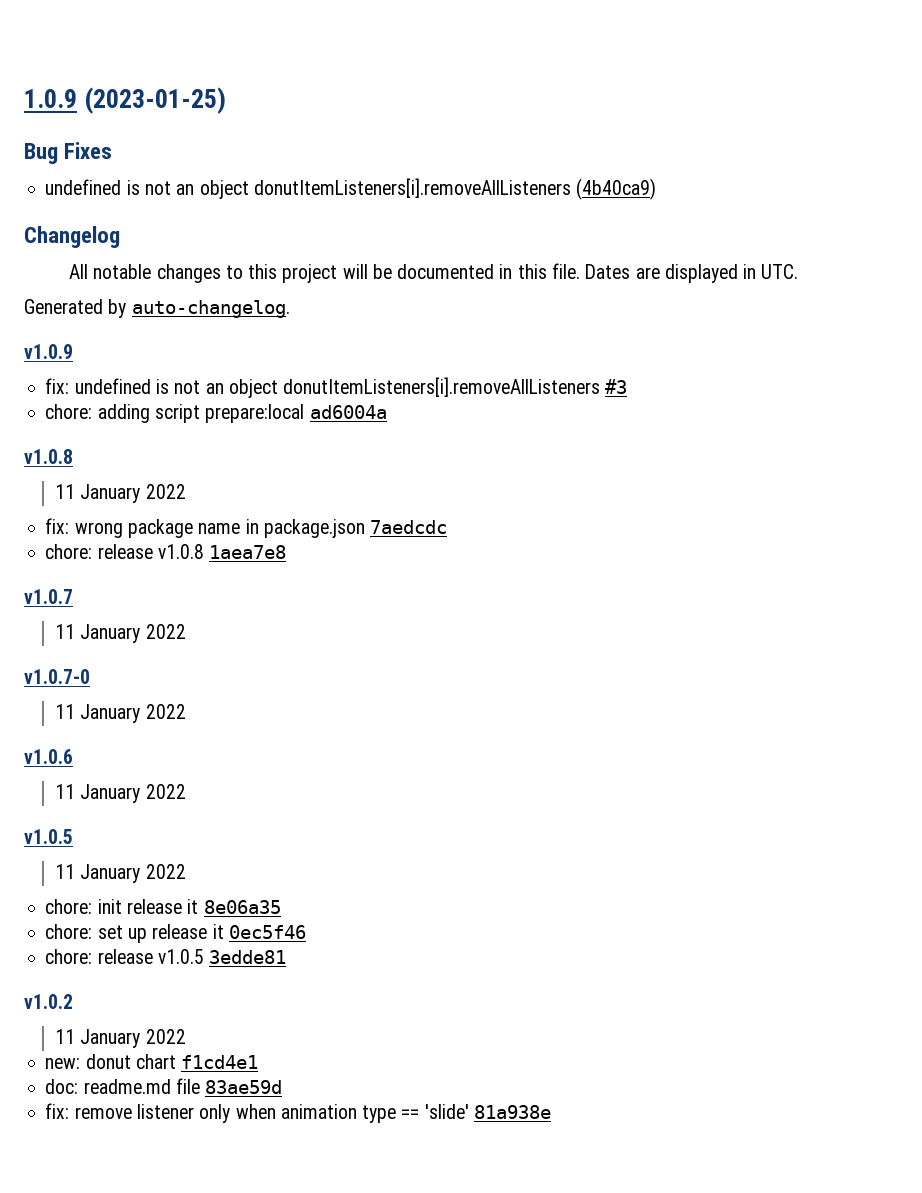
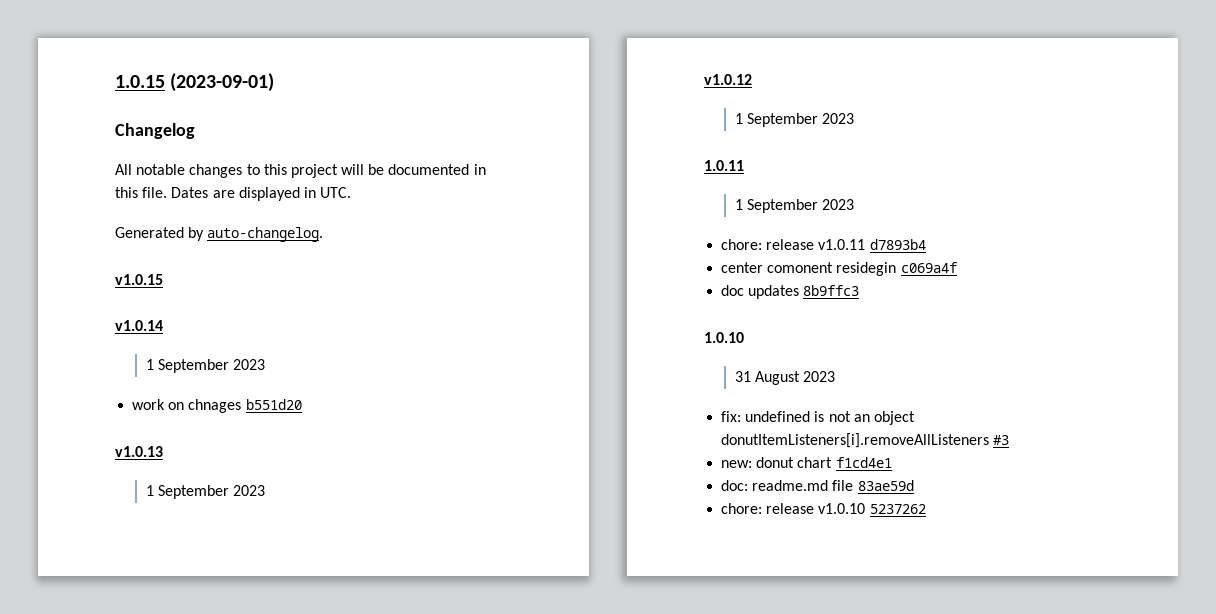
- 1.0.9 (2023-01-25)
- Bug Fixes
- undefined is not an object donutItemListeners[i].removeAllListeners (4b40ca9)
+ 1.0.15 (2023-09-01)
- v1.0.9
+ v1.0.15
+ v1.0.14
+ 1 September 2023
+ work on chnages b551d20
+ v1.0.13
+ 1 September 2023
+ v1.0.12
+ 1 September 2023
+ 1.0.11
+ 1 September 2023
+ chore: release v1.0.11 d7893b4
+ center comonent residegin c069a4f
+ doc updates 8b9ffc3
+ 1.0.10
+ 31 August 2023
- chore: adding script prepare:local ad6004a
- v1.0.8
- 11 January 2022
- fix: wrong package name in package.json 7aedcdc
- chore: release v1.0.8 1aea7e8
- v1.0.7
- 11 January 2022
- v1.0.7-0
- 11 January 2022
- v1.0.6
- 11 January 2022
- v1.0.5
- 11 January 2022
- chore: init release it 8e06a35
- chore: set up release it 0ec5f46
- chore: release v1.0.5 3edde81
- v1.0.2
- 11 January 2022
- fix: remove listener only when animation type == 'slide' 81a938e
+ chore: release v1.0.10 5237262

